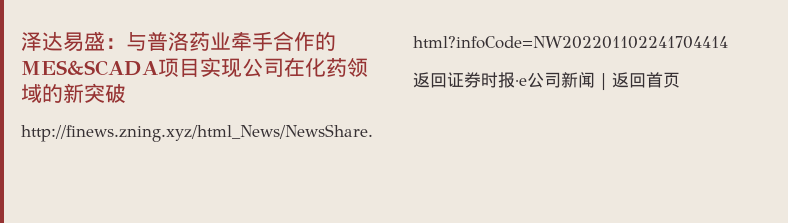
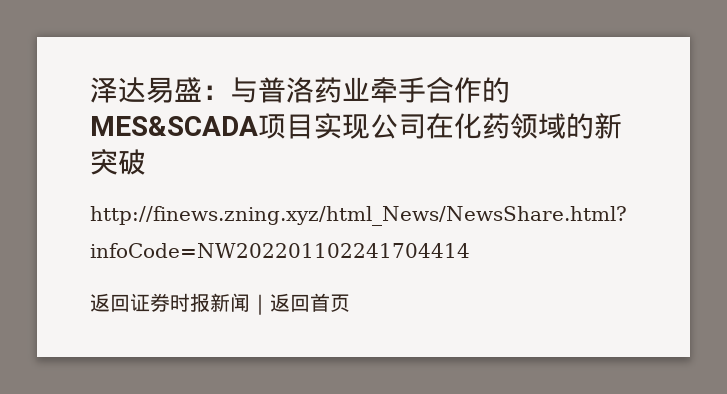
- 返回证券时报·e公司新闻｜返回首页
+ 返回证券时报新闻｜返回首页

